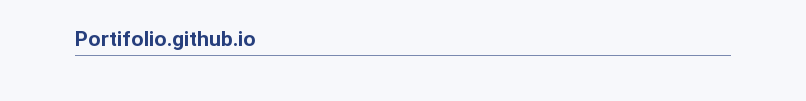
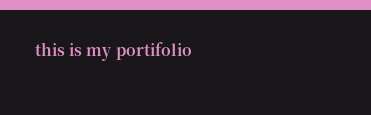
- Portifolio.github.io
+ this is my portifolio

